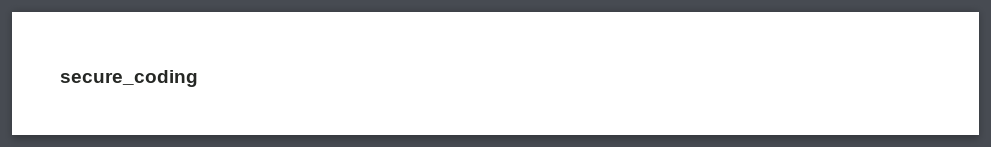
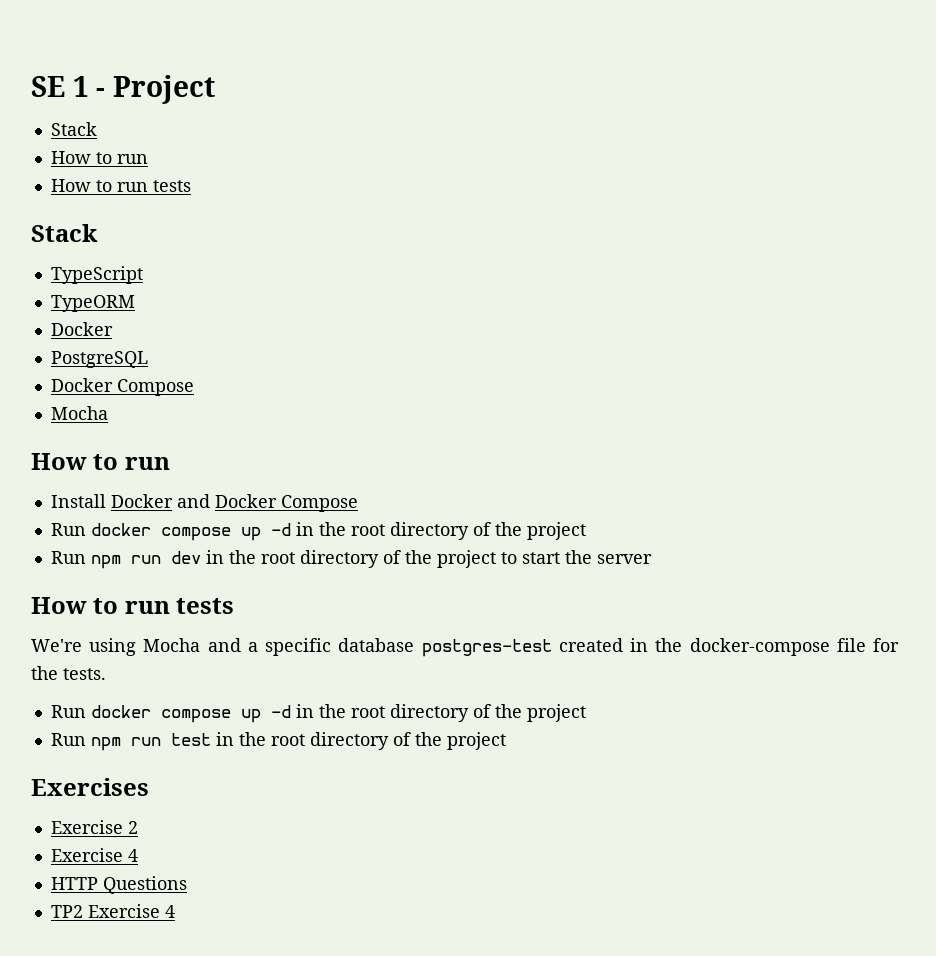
- secure_coding
+ SE 1 - Project
+ Stack
+ How to run
+ How to run tests
+ Stack
+ TypeScript
+ TypeORM
+ Docker
+ PostgreSQL
+ Docker Compose
+ Mocha
+ How to run
+ Install Docker and Docker Compose
+ Run docker compose up -d in the root directory of the project
+ Run npm run dev in the root directory of the project to start the server
+ How to run tests
+ We're using Mocha and a specific database postgres-test created in the docker-compose file for the tests.
+ Run docker compose up -d in the root directory of the project
+ Run npm run test in the root directory of the project
+ Exercises
+ Exercise 2
+ Exercise 4
+ HTTP Questions
+ TP2 Exercise 4

